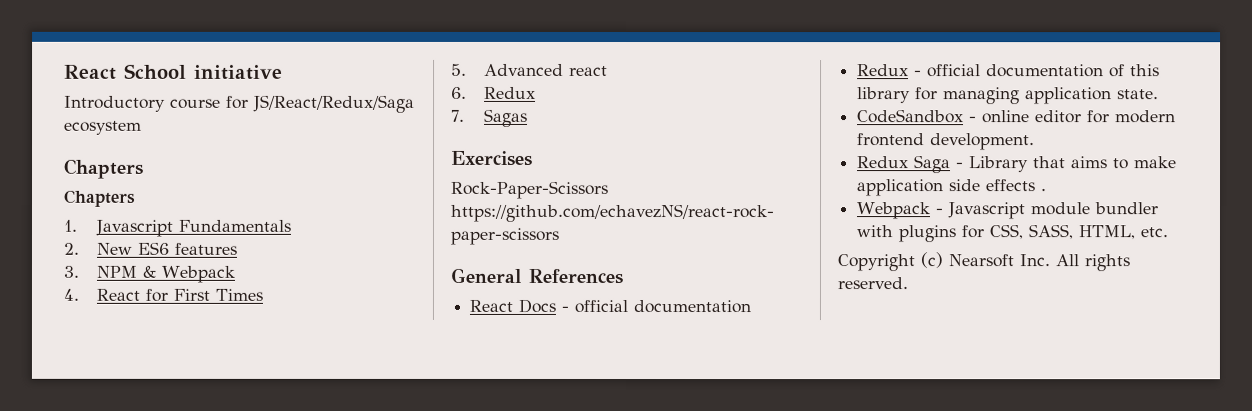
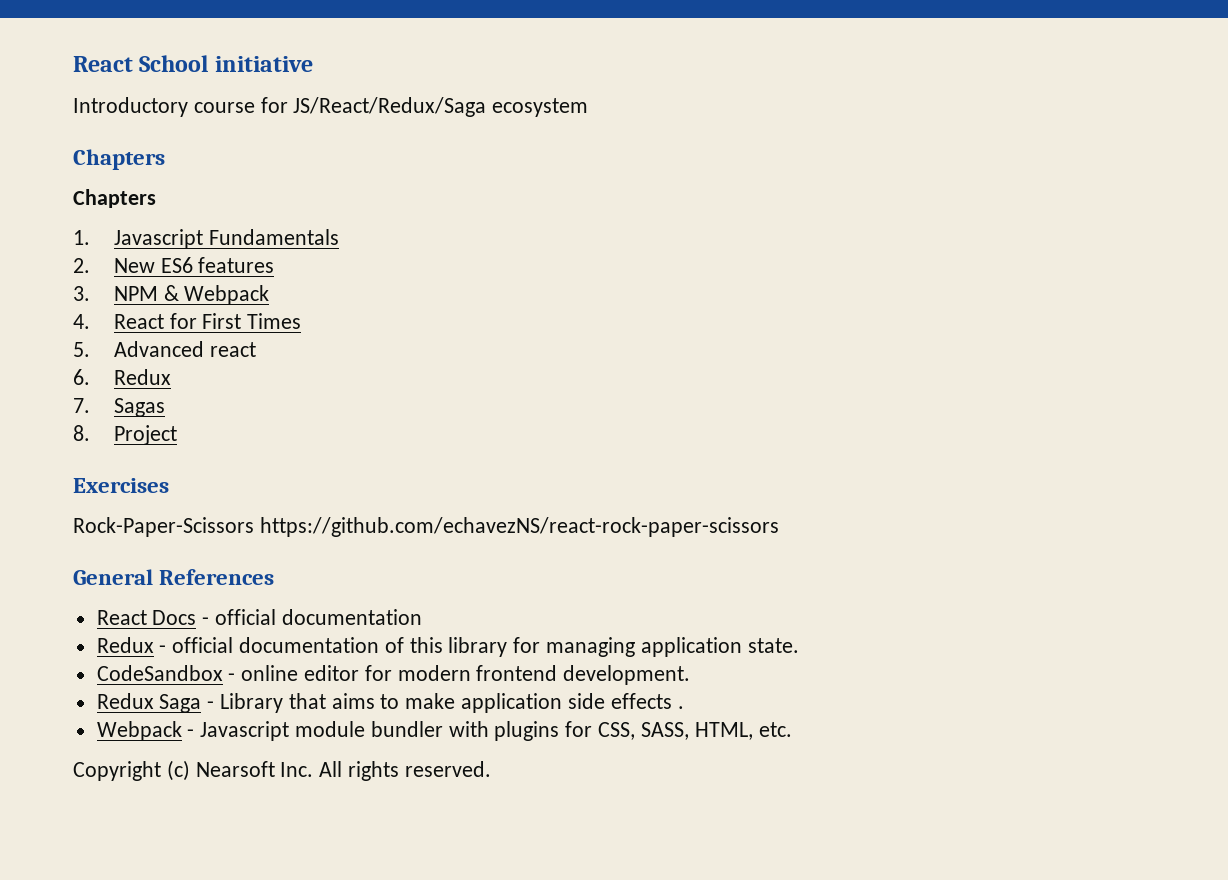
+ 8. Project

